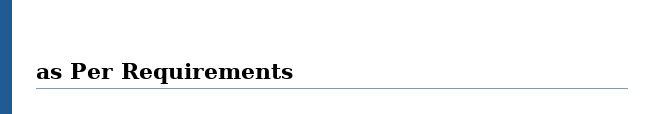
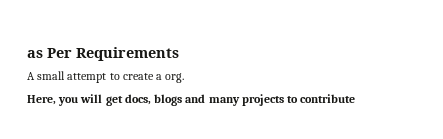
+ A small attempt to create a org.
+ Here, you will get docs, blogs and many projects to contribute

